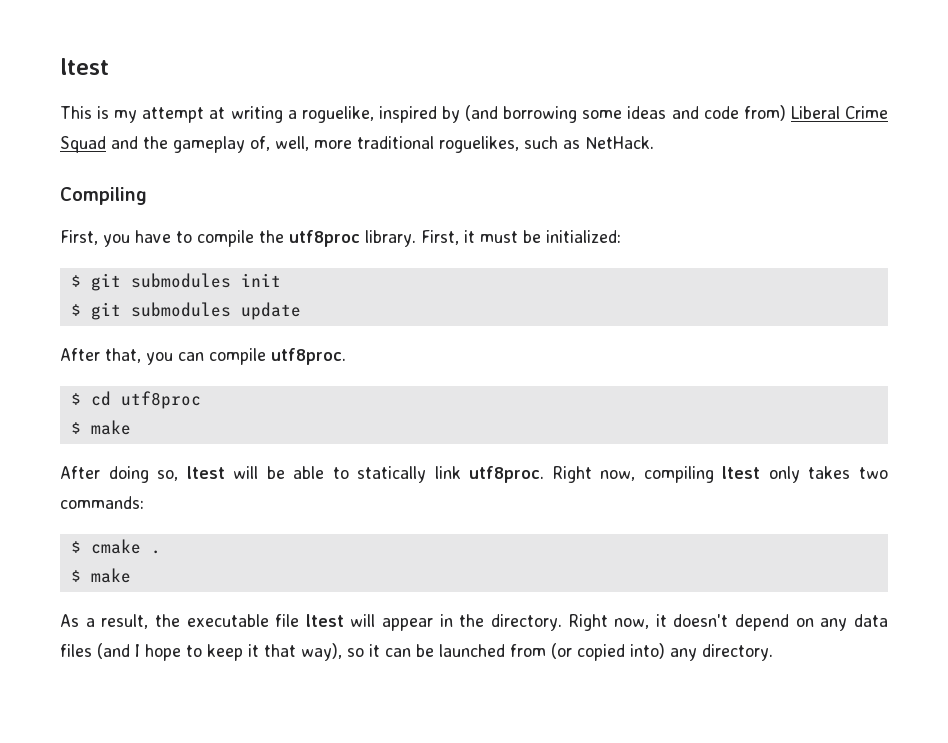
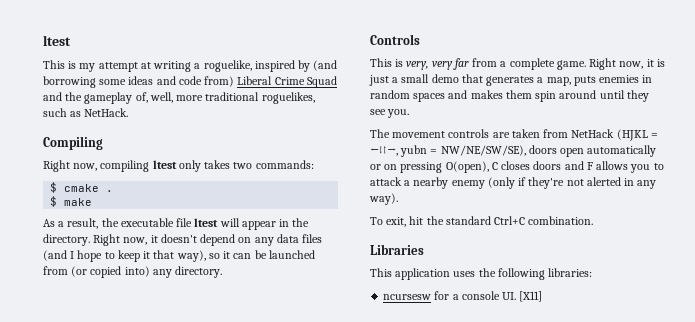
- First, you have to compile the utf8proc library. First, it must be initialized:
- $ git submodules init
- $ git submodules update
- After that, you can compile utf8proc.
- $ cd utf8proc
- $ make
- After doing so, ltest will be able to statically link utf8proc.
+ Controls
+ This is very, very far from a complete game. Right now, it is just a small demo that generates a map, puts enemies in random spaces and makes them spin around until they see you.
+ The movement controls are taken from NetHack (HJKL = ←↓↑→, yubn = NW/NE/SW/SE), doors open automatically or on pressing O(open), C closes doors and F allows you to attack a nearby enemy (only if they're not alerted in any way).
+ To exit, hit the standard Ctrl+C combination.
+ Libraries
+ This application uses the following libraries:
+ ncursesw for a console UI. [X11]

